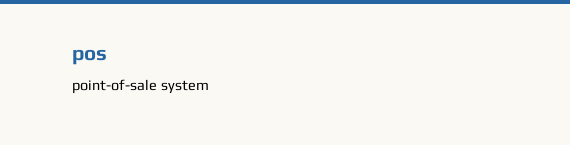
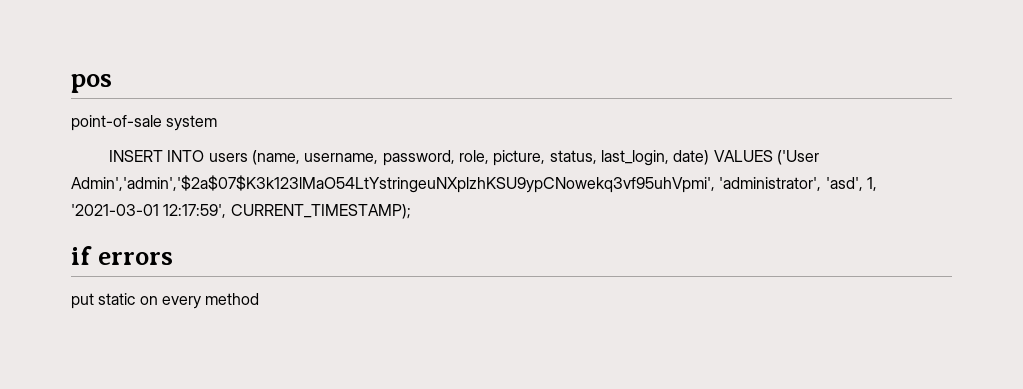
+ INSERT INTO users (name, username, password, role, picture, status, last_login, date) VALUES ('User Admin','admin','$2a$07$K3k123lMaO54LtYstringeuNXplzhKSU9ypCNowekq3vf95uhVpmi', 'administrator', 'asd', 1, '2021-03-01 12:17:59', CURRENT_TIMESTAMP);
+ if errors
+ put static on every method

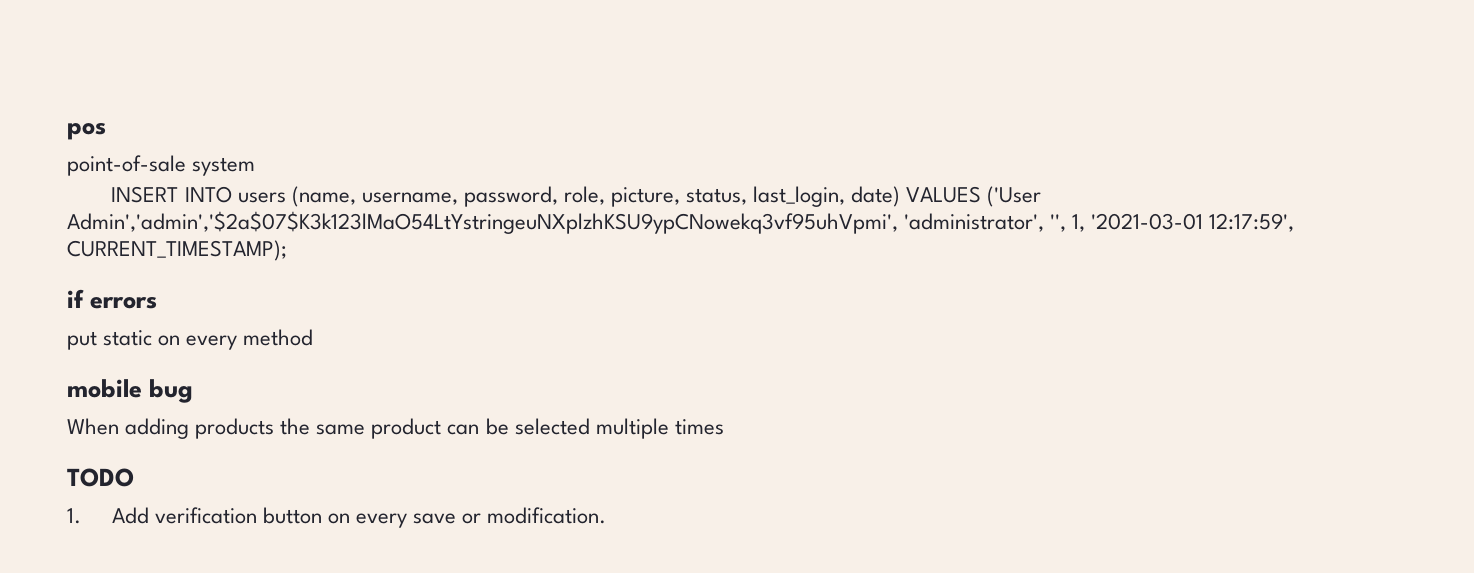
- INSERT INTO users (name, username, password, role, picture, status, last_login, date) VALUES ('User Admin','admin','$2a$07$K3k123lMaO54LtYstringeuNXplzhKSU9ypCNowekq3vf95uhVpmi', 'administrator', 'asd', 1, '2021-03-01 12:17:59', CURRENT_TIMESTAMP);
+ INSERT INTO users (name, username, password, role, picture, status, last_login, date) VALUES ('User Admin','admin','$2a$07$K3k123lMaO54LtYstringeuNXplzhKSU9ypCNowekq3vf95uhVpmi', 'administrator', '', 1, '2021-03-01 12:17:59', CURRENT_TIMESTAMP);
+ mobile bug
+ When adding products the same product can be selected multiple times
+ TODO
+ 1. Add verification button on every save or modification.

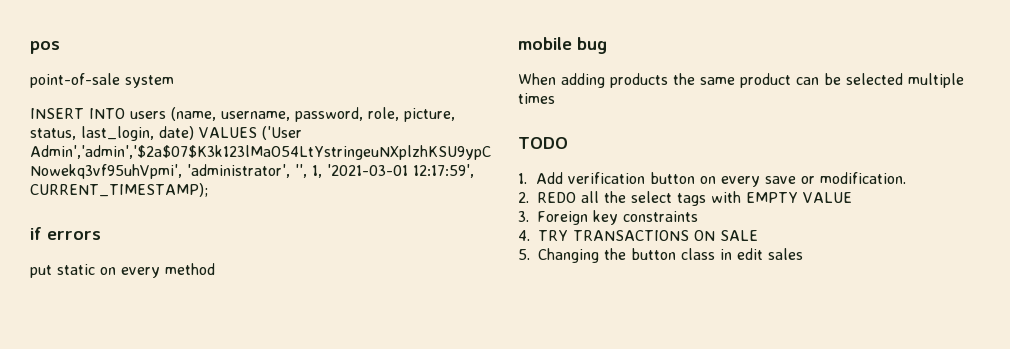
+ 2. REDO all the select tags with EMPTY VALUE
+ 3. Foreign key constraints
+ 4. TRY TRANSACTIONS ON SALE
+ 5. Changing the button class in edit sales

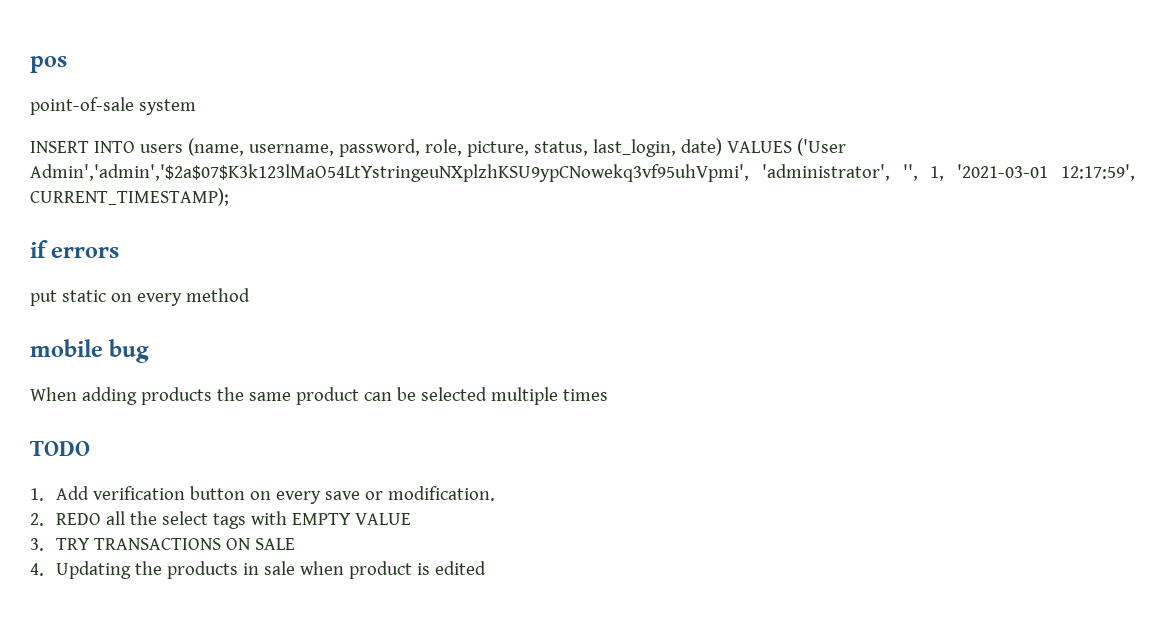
- 3. Foreign key constraints
- 4. TRY TRANSACTIONS ON SALE
+ 3. TRY TRANSACTIONS ON SALE
- 5. Changing the button class in edit sales
+ 4. Updating the products in sale when product is edited

